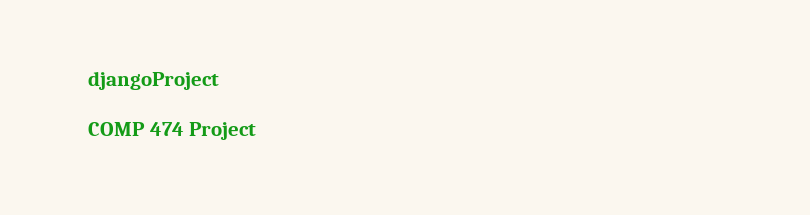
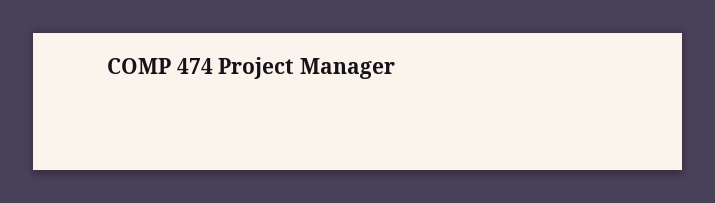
- djangoProject
- COMP 474 Project
+ COMP 474 Project Manager

